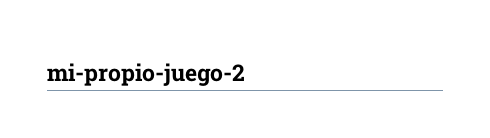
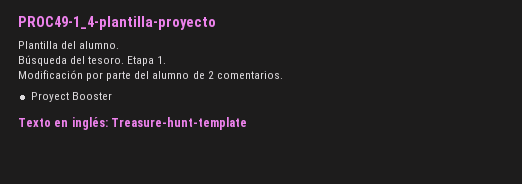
- mi-propio-juego-2
+ PROC49-1_4-plantilla-proyecto
+ Plantilla del alumno.
+ Búsqueda del tesoro. Etapa 1.
+ Modificación por parte del alumno de 2 comentarios.
+ Proyect Booster
+ Texto en inglés: Treasure-hunt-template

